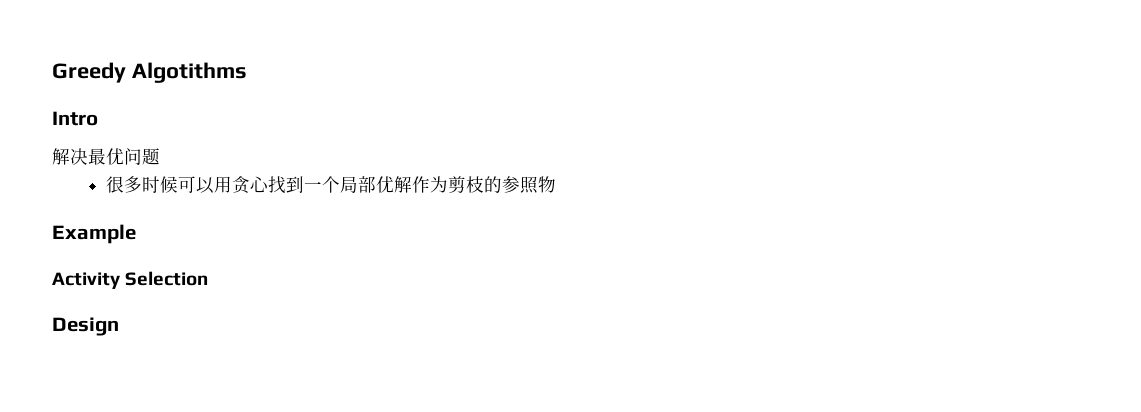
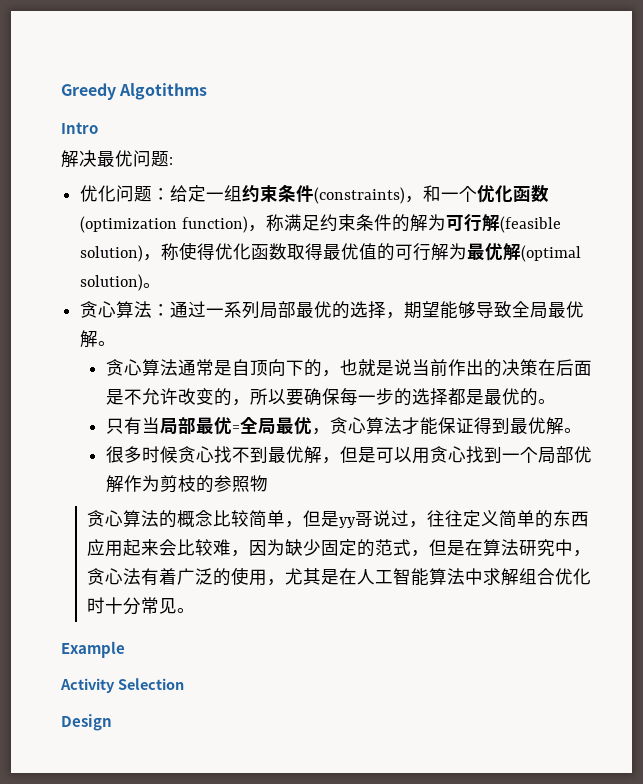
- 解决最优问题
- 很多时候可以用贪心找到一个局部优解作为剪枝的参照物
+ 解决最优问题:
+ 优化问题：给定一组约束条件(constraints)，和一个优化函数(optimization function)，称满足约束条件的解为可行解(feasible solution)，称使得优化函数取得最优值的可行解为最优解(optimal solution)。
+ 贪心算法：通过一系列局部最优的选择，期望能够导致全局最优解。
+ 贪心算法通常是自顶向下的，也就是说当前作出的决策在后面是不允许改变的，所以要确保每一步的选择都是最优的。
+ 只有当局部最优=全局最优，贪心算法才能保证得到最优解。
+ 很多时候贪心找不到最优解，但是可以用贪心找到一个局部优解作为剪枝的参照物
+ 贪心算法的概念比较简单，但是yy哥说过，往往定义简单的东西应用起来会比较难，因为缺少固定的范式，但是在算法研究中，贪心法有着广泛的使用，尤其是在人工智能算法中求解组合优化时十分常见。

